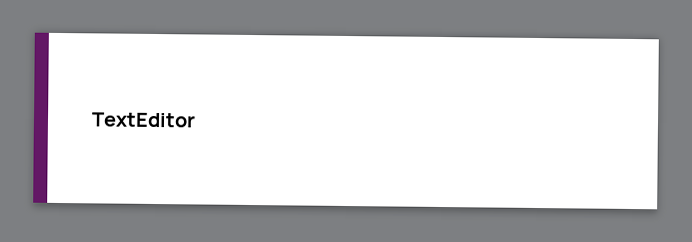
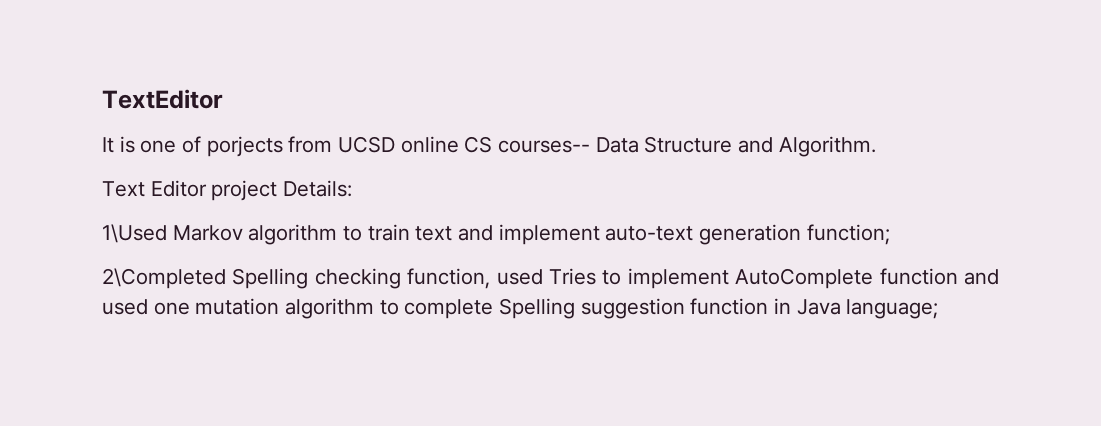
+ It is one of porjects from UCSD online CS courses-- Data Structure and Algorithm.
+ Text Editor project Details:
+ 1\Used Markov algorithm to train text and implement auto-text generation function;
+ 2\Completed Spelling checking function, used Tries to implement AutoComplete function and used one mutation algorithm to complete Spelling suggestion function in Java language;

